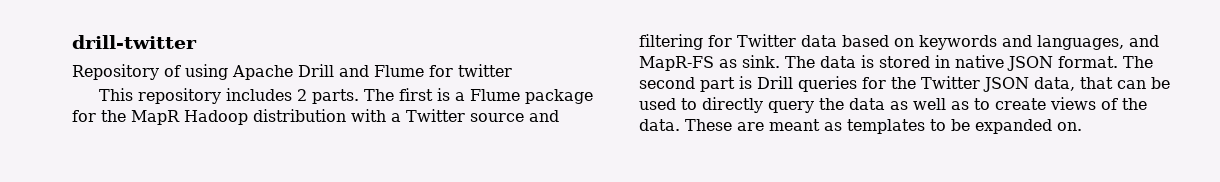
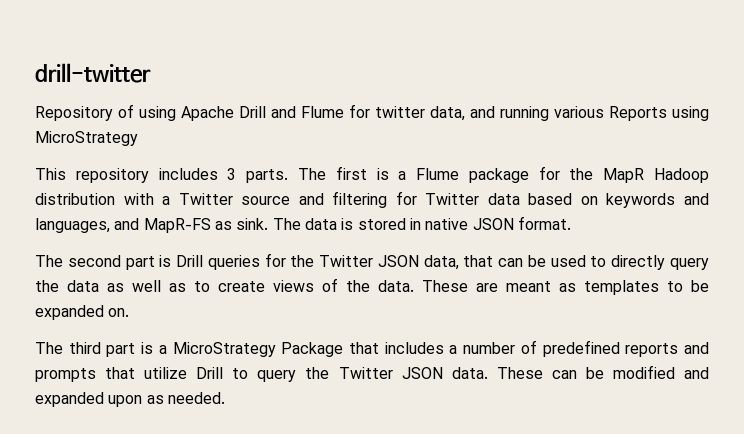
- Repository of using Apache Drill and Flume for twitter
+ Repository of using Apache Drill and Flume for twitter data, and running various Reports using MicroStrategy
- This repository includes 2 parts.
+ This repository includes 3 parts.
- The data is stored in native JSON format. The second part is Drill queries for the Twitter JSON data, that can be used to directly query the data as well as to create views of the data.
+ The data is stored in native JSON format.
+ The second part is Drill queries for the Twitter JSON data, that can be used to directly query the data as well as to create views of the data.
+ The third part is a MicroStrategy Package that includes a number of predefined reports and prompts that utilize Drill to query the Twitter JSON data. These can be modified and expanded upon as needed.

